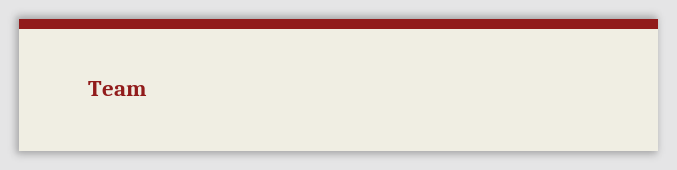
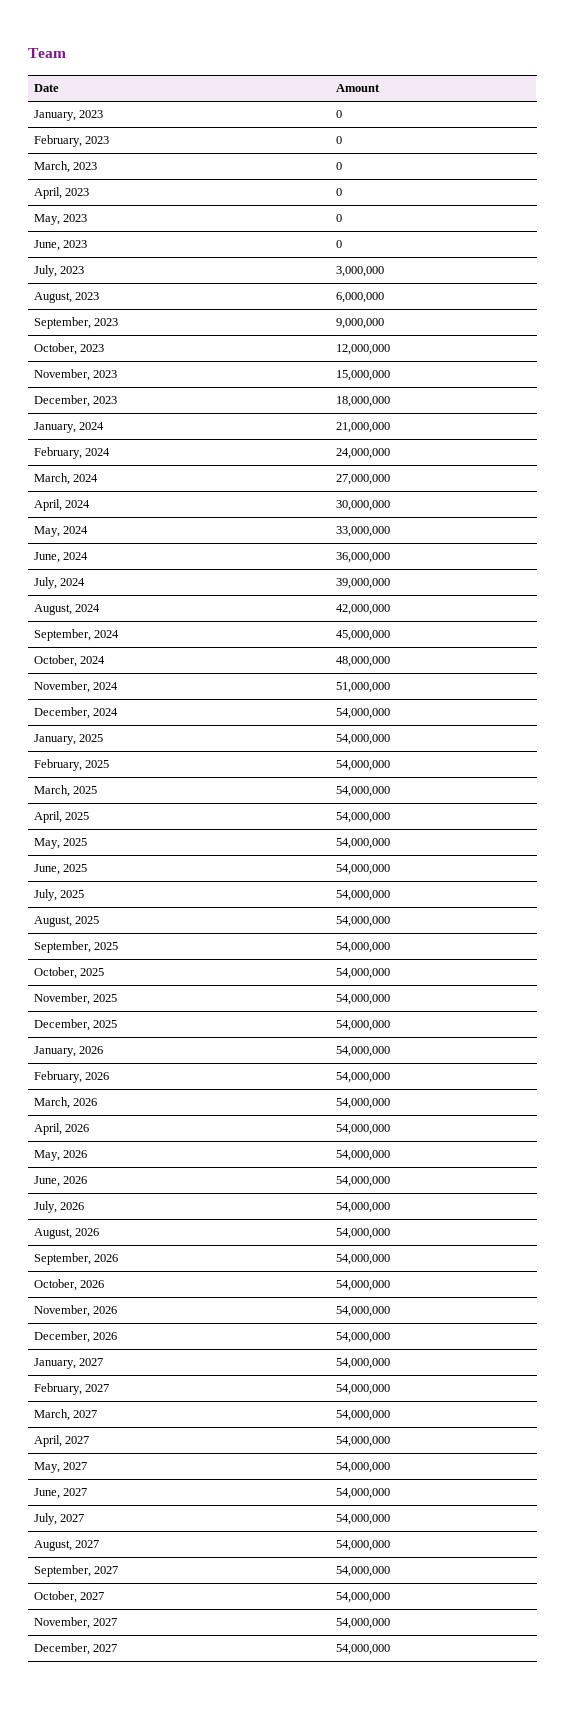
+ Date | Amount
+ January, 2023 | 0
+ February, 2023 | 0
+ March, 2023 | 0
+ April, 2023 | 0
+ May, 2023 | 0
+ June, 2023 | 0
+ July, 2023 | 3,000,000
+ August, 2023 | 6,000,000
+ September, 2023 | 9,000,000
+ October, 2023 | 12,000,000
+ November, 2023 | 15,000,000
+ December, 2023 | 18,000,000
+ January, 2024 | 21,000,000
+ February, 2024 | 24,000,000
+ March, 2024 | 27,000,000
+ April, 2024 | 30,000,000
+ May, 2024 | 33,000,000
+ June, 2024 | 36,000,000
+ July, 2024 | 39,000,000
+ August, 2024 | 42,000,000
+ September, 2024 | 45,000,000
+ October, 2024 | 48,000,000
+ November, 2024 | 51,000,000
+ December, 2024 | 54,000,000
+ January, 2025 | 54,000,000
+ February, 2025 | 54,000,000
+ March, 2025 | 54,000,000
+ April, 2025 | 54,000,000
+ May, 2025 | 54,000,000
+ June, 2025 | 54,000,000
+ July, 2025 | 54,000,000
+ August, 2025 | 54,000,000
+ September, 2025 | 54,000,000
+ October, 2025 | 54,000,000
+ November, 2025 | 54,000,000
+ December, 2025 | 54,000,000
+ January, 2026 | 54,000,000
+ February, 2026 | 54,000,000
+ March, 2026 | 54,000,000
+ April, 2026 | 54,000,000
+ May, 2026 | 54,000,000
+ June, 2026 | 54,000,000
+ July, 2026 | 54,000,000
+ August, 2026 | 54,000,000
+ September, 2026 | 54,000,000
+ October, 2026 | 54,000,000
+ November, 2026 | 54,000,000
+ December, 2026 | 54,000,000
+ January, 2027 | 54,000,000
+ February, 2027 | 54,000,000
+ March, 2027 | 54,000,000
+ April, 2027 | 54,000,000
+ May, 2027 | 54,000,000
+ June, 2027 | 54,000,000
+ July, 2027 | 54,000,000
+ August, 2027 | 54,000,000
+ September, 2027 | 54,000,000
+ October, 2027 | 54,000,000
+ November, 2027 | 54,000,000
+ December, 2027 | 54,000,000

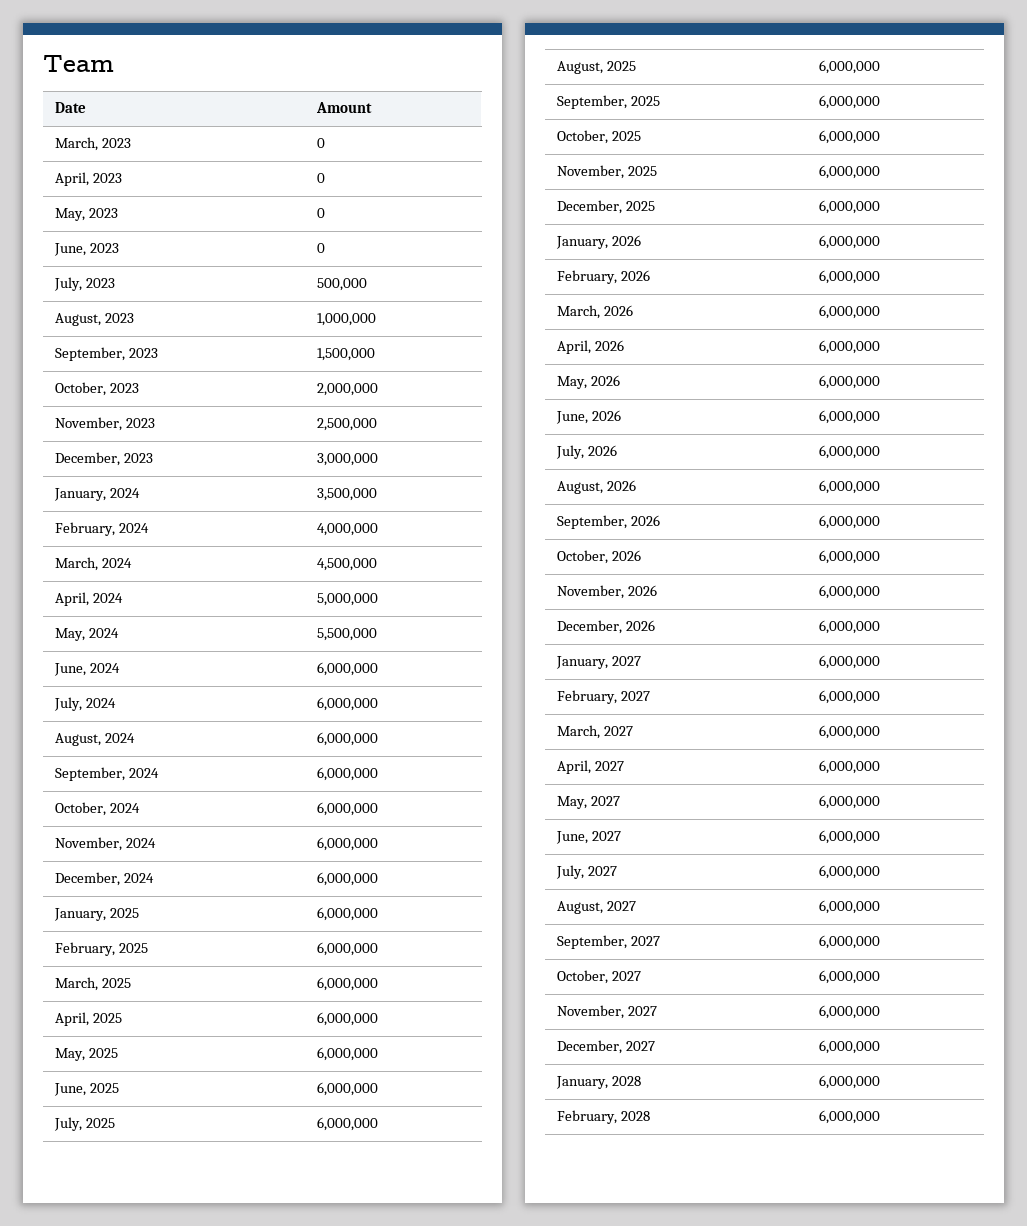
- January, 2023 | 0
- February, 2023 | 0
- July, 2023 | 3,000,000
+ July, 2023 | 500,000
- August, 2023 | 6,000,000
+ August, 2023 | 1,000,000
- September, 2023 | 9,000,000
+ September, 2023 | 1,500,000
- October, 2023 | 12,000,000
+ October, 2023 | 2,000,000
- November, 2023 | 15,000,000
+ November, 2023 | 2,500,000
- December, 2023 | 18,000,000
+ December, 2023 | 3,000,000
- January, 2024 | 21,000,000
+ January, 2024 | 3,500,000
- February, 2024 | 24,000,000
+ February, 2024 | 4,000,000
- March, 2024 | 27,000,000
+ March, 2024 | 4,500,000
- April, 2024 | 30,000,000
+ April, 2024 | 5,000,000
- May, 2024 | 33,000,000
+ May, 2024 | 5,500,000
- June, 2024 | 36,000,000
+ June, 2024 | 6,000,000
- July, 2024 | 39,000,000
+ July, 2024 | 6,000,000
- August, 2024 | 42,000,000
+ August, 2024 | 6,000,000
- September, 2024 | 45,000,000
+ September, 2024 | 6,000,000
- October, 2024 | 48,000,000
+ October, 2024 | 6,000,000
- November, 2024 | 51,000,000
+ November, 2024 | 6,000,000
- December, 2024 | 54,000,000
+ December, 2024 | 6,000,000
- January, 2025 | 54,000,000
+ January, 2025 | 6,000,000
- February, 2025 | 54,000,000
+ February, 2025 | 6,000,000
- March, 2025 | 54,000,000
+ March, 2025 | 6,000,000
- April, 2025 | 54,000,000
+ April, 2025 | 6,000,000
- May, 2025 | 54,000,000
+ May, 2025 | 6,000,000
- June, 2025 | 54,000,000
+ June, 2025 | 6,000,000
- July, 2025 | 54,000,000
+ July, 2025 | 6,000,000
- August, 2025 | 54,000,000
+ August, 2025 | 6,000,000
- September, 2025 | 54,000,000
+ September, 2025 | 6,000,000
- October, 2025 | 54,000,000
+ October, 2025 | 6,000,000
- November, 2025 | 54,000,000
+ November, 2025 | 6,000,000
- December, 2025 | 54,000,000
+ December, 2025 | 6,000,000
- January, 2026 | 54,000,000
+ January, 2026 | 6,000,000
- February, 2026 | 54,000,000
+ February, 2026 | 6,000,000
- March, 2026 | 54,000,000
+ March, 2026 | 6,000,000
- April, 2026 | 54,000,000
+ April, 2026 | 6,000,000
- May, 2026 | 54,000,000
+ May, 2026 | 6,000,000
- June, 2026 | 54,000,000
+ June, 2026 | 6,000,000
- July, 2026 | 54,000,000
+ July, 2026 | 6,000,000
- August, 2026 | 54,000,000
+ August, 2026 | 6,000,000
- September, 2026 | 54,000,000
+ September, 2026 | 6,000,000
- October, 2026 | 54,000,000
+ October, 2026 | 6,000,000
- November, 2026 | 54,000,000
+ November, 2026 | 6,000,000
- December, 2026 | 54,000,000
+ December, 2026 | 6,000,000
- January, 2027 | 54,000,000
+ January, 2027 | 6,000,000
- February, 2027 | 54,000,000
+ February, 2027 | 6,000,000
- March, 2027 | 54,000,000
+ March, 2027 | 6,000,000
- April, 2027 | 54,000,000
+ April, 2027 | 6,000,000
- May, 2027 | 54,000,000
+ May, 2027 | 6,000,000
- June, 2027 | 54,000,000
+ June, 2027 | 6,000,000
- July, 2027 | 54,000,000
+ July, 2027 | 6,000,000
- August, 2027 | 54,000,000
+ August, 2027 | 6,000,000
- September, 2027 | 54,000,000
+ September, 2027 | 6,000,000
- October, 2027 | 54,000,000
+ October, 2027 | 6,000,000
- November, 2027 | 54,000,000
+ November, 2027 | 6,000,000
- December, 2027 | 54,000,000
+ December, 2027 | 6,000,000
+ January, 2028 | 6,000,000
+ February, 2028 | 6,000,000

